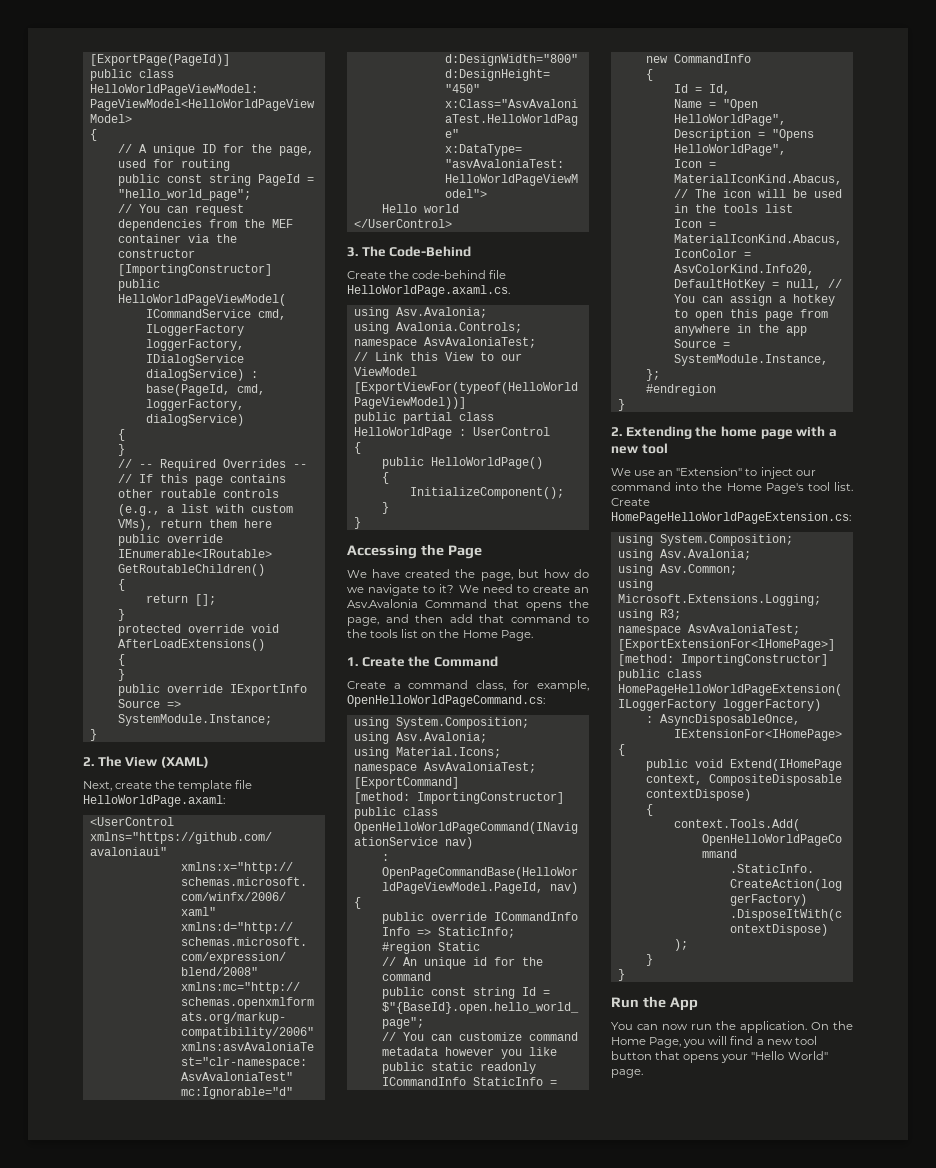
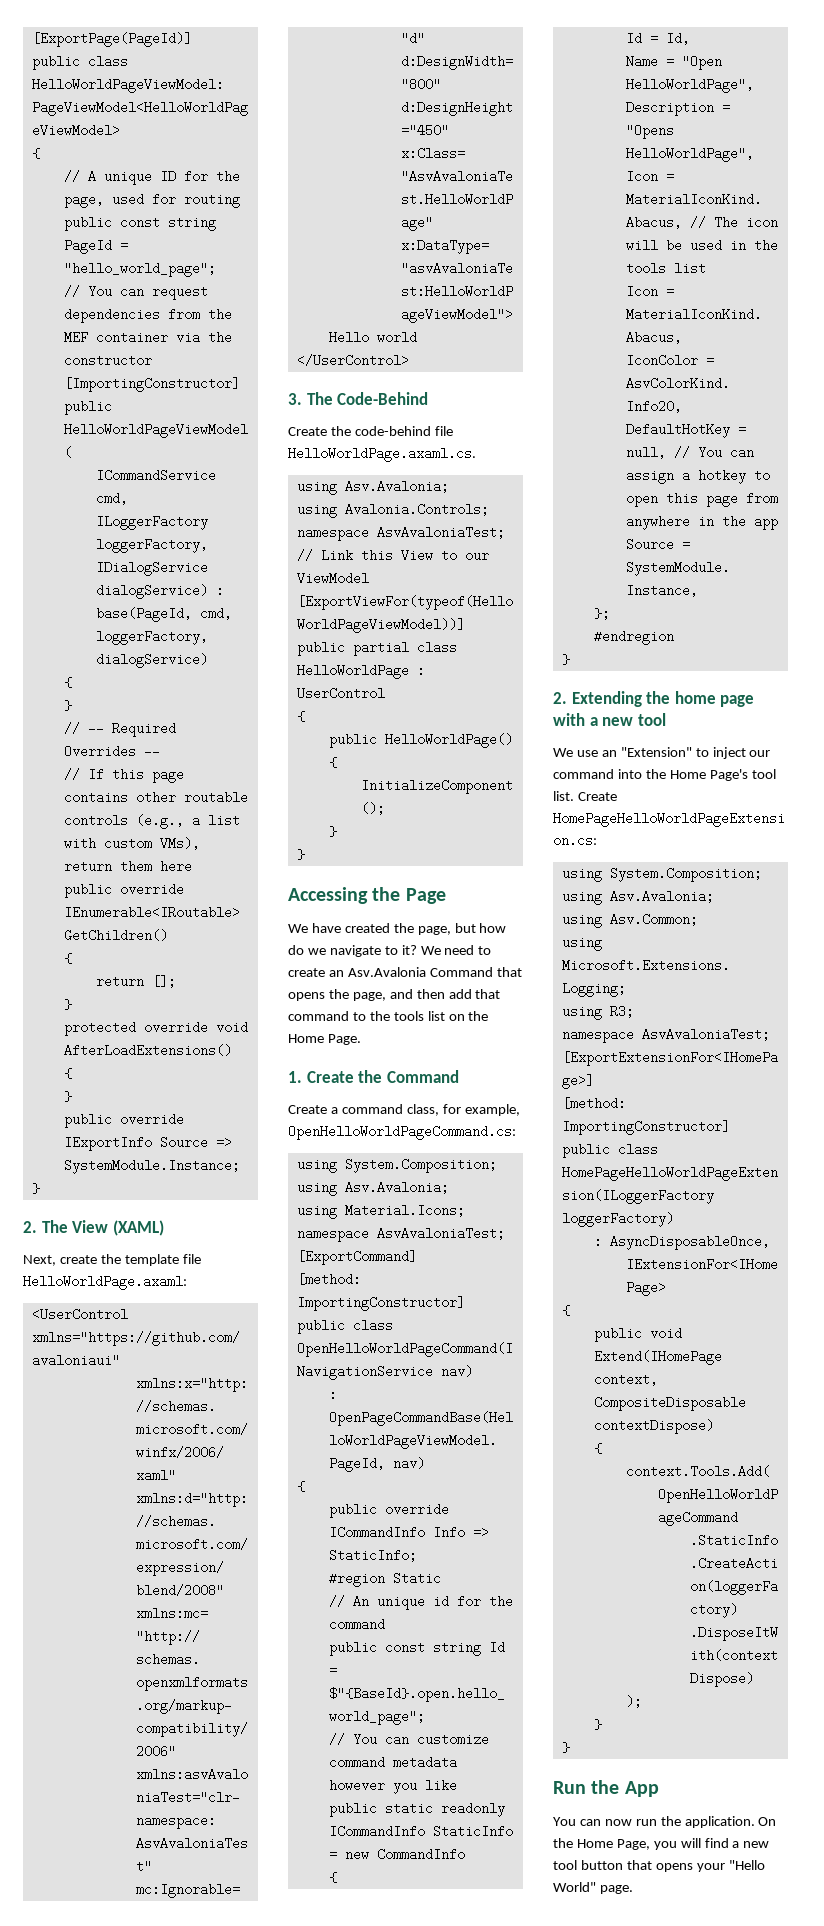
- public override IEnumerable<IRoutable> GetRoutableChildren()
+ public override IEnumerable<IRoutable> GetChildren()

